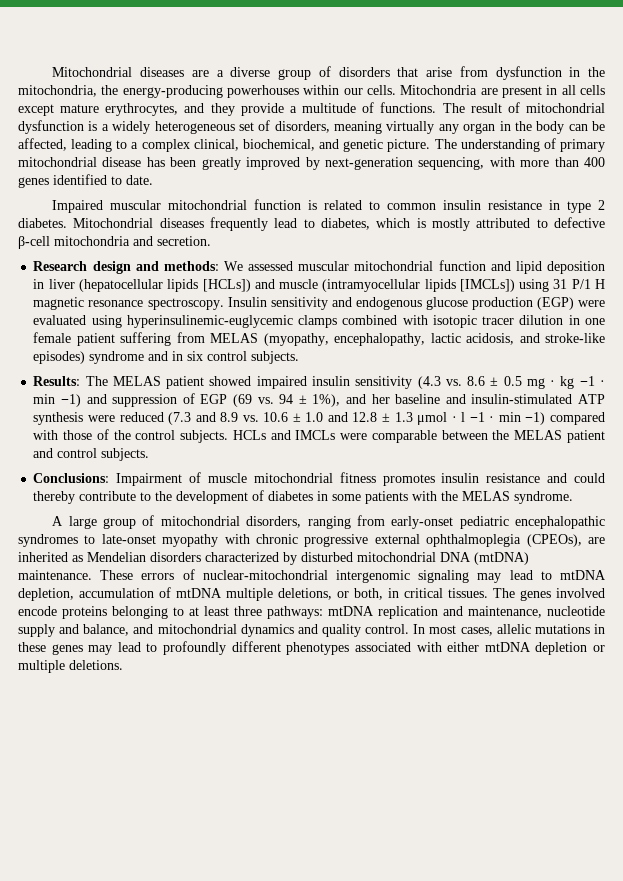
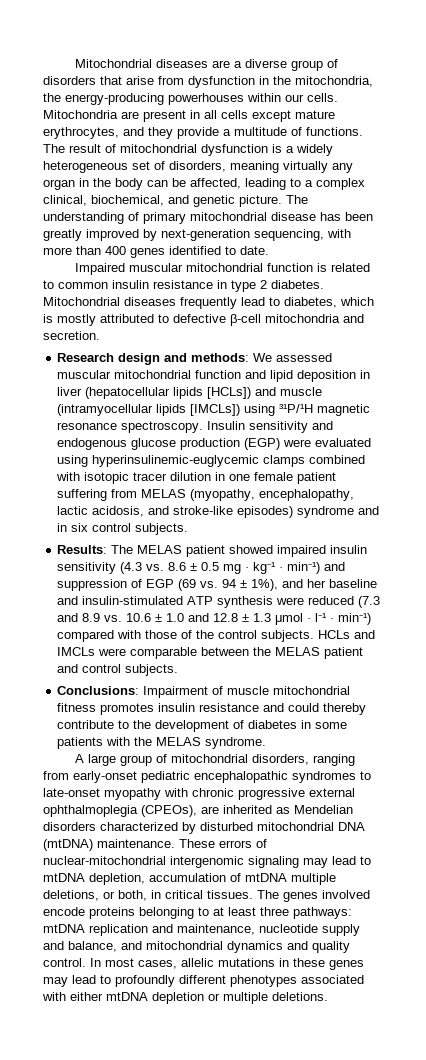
- Research design and methods: We assessed muscular mitochondrial function and lipid deposition in liver (hepatocellular lipids [HCLs]) and muscle (intramyocellular lipids [IMCLs]) using 31 P/1 H magnetic resonance spectroscopy.
+ Research design and methods: We assessed muscular mitochondrial function and lipid deposition in liver (hepatocellular lipids [HCLs]) and muscle (intramyocellular lipids [IMCLs]) using ³¹P/¹H magnetic resonance spectroscopy.
- Results: The MELAS patient showed impaired insulin sensitivity (4.3 vs. 8.6 ± 0.5 mg · kg −1 · min −1) and suppression of EGP (69 vs. 94 ± 1%), and her baseline and insulin-stimulated ATP synthesis were reduced (7.3 and 8.9 vs. 10.6 ± 1.0 and 12.8 ± 1.3 μmol · l −1 · min −1) compared with those of the control subjects.
+ Results: The MELAS patient showed impaired insulin sensitivity (4.3 vs. 8.6 ± 0.5 mg · kg⁻¹ · min⁻¹) and suppression of EGP (69 vs. 94 ± 1%), and her baseline and insulin-stimulated ATP synthesis were reduced (7.3 and 8.9 vs. 10.6 ± 1.0 and 12.8 ± 1.3 μmol · l⁻¹ · min⁻¹) compared with those of the control subjects.

